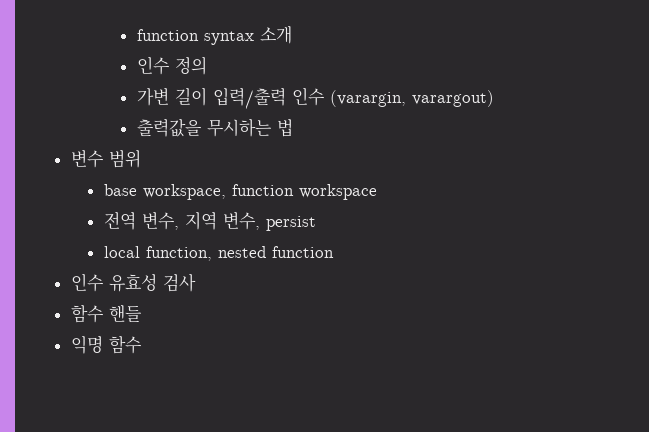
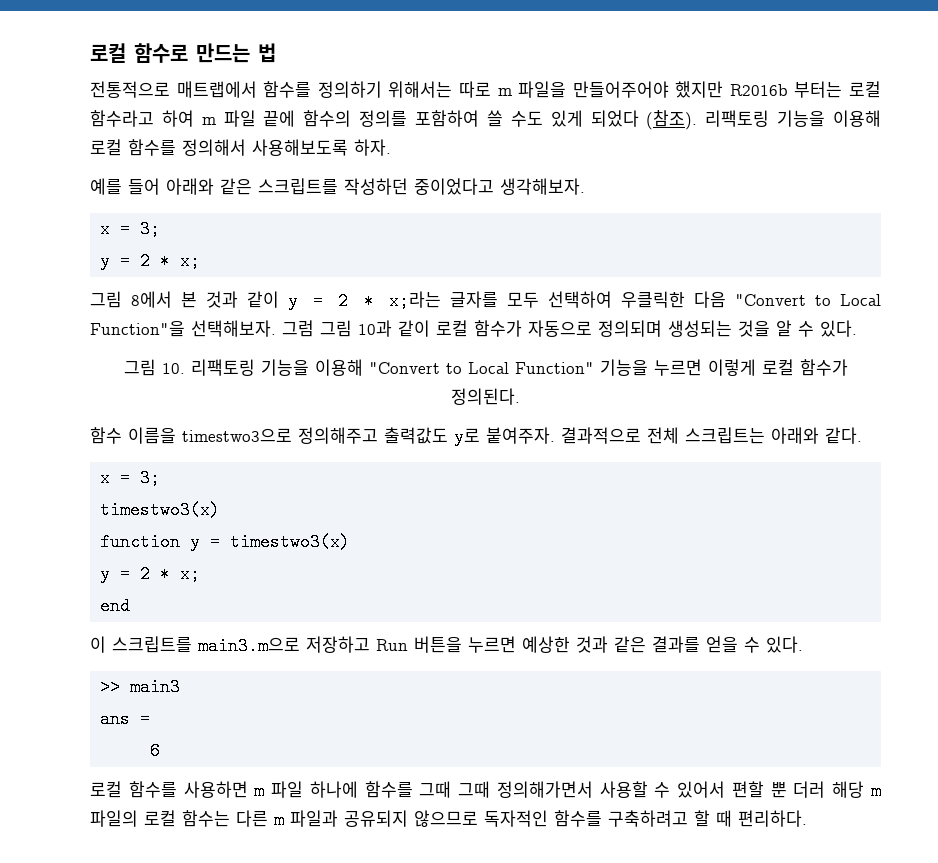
- function syntax 소개
- 인수 정의
- 가변 길이 입력/출력 인수 (varargin, varargout)
- 출력값을 무시하는 법
- 변수 범위
- base workspace, function workspace
- 전역 변수, 지역 변수, persist
- local function, nested function
- 인수 유효성 검사
- 함수 핸들
- 익명 함수
+ 로컬 함수로 만드는 법
+ 전통적으로 매트랩에서 함수를 정의하기 위해서는 따로 m 파일을 만들어주어야 했지만 R2016b 부터는 로컬 함수라고 하여 m 파일 끝에 함수의 정의를 포함하여 쓸 수도 있게 되었다 (참조). 리팩토링 기능을 이용해 로컬 함수를 정의해서 사용해보도록 하자.
+ 예를 들어 아래와 같은 스크립트를 작성하던 중이었다고 생각해보자.
+ x = 3;
+ y = 2 * x;
+ 그림 8에서 본 것과 같이 y = 2 * x;라는 글자를 모두 선택하여 우클릭한 다음 "Convert to Local Function"을 선택해보자. 그럼 그림 10과 같이 로컬 함수가 자동으로 정의되며 생성되는 것을 알 수 있다.
+ 그림 10. 리팩토링 기능을 이용해 "Convert to Local Function" 기능을 누르면 이렇게 로컬 함수가 정의된다.
+ 함수 이름을 timestwo3으로 정의해주고 출력값도 y로 붙여주자. 결과적으로 전체 스크립트는 아래와 같다.
+ x = 3;
+ timestwo3(x)
+ function y = timestwo3(x)
+ y = 2 * x;
+ end
+ 이 스크립트를 main3.m으로 저장하고 Run 버튼을 누르면 예상한 것과 같은 결과를 얻을 수 있다.
+ >> main3
+ ans =
+ 6
+ 로컬 함수를 사용하면 m 파일 하나에 함수를 그때 그때 정의해가면서 사용할 수 있어서 편할 뿐 더러 해당 m 파일의 로컬 함수는 다른 m 파일과 공유되지 않으므로 독자적인 함수를 구축하려고 할 때 편리하다.

